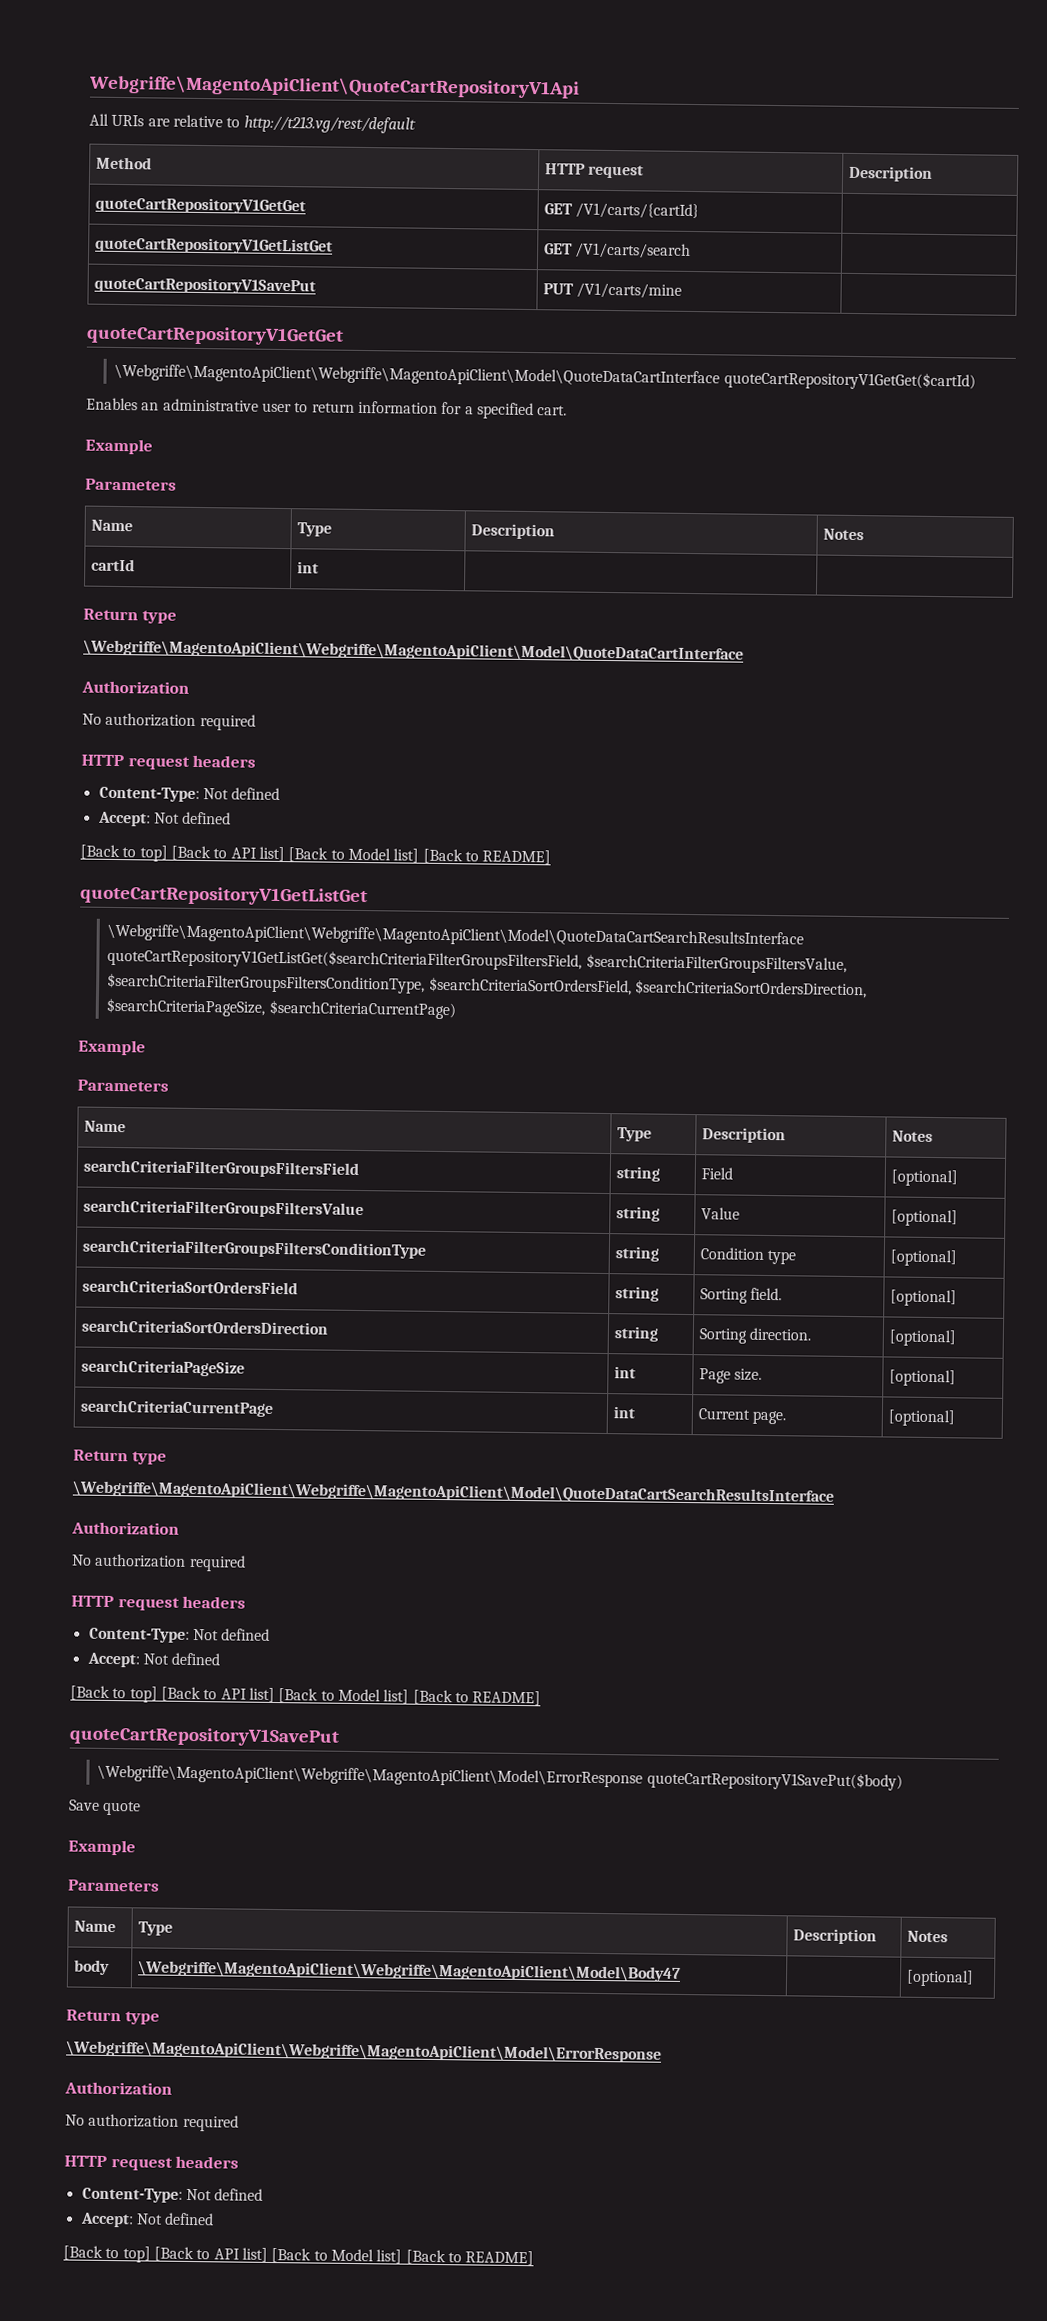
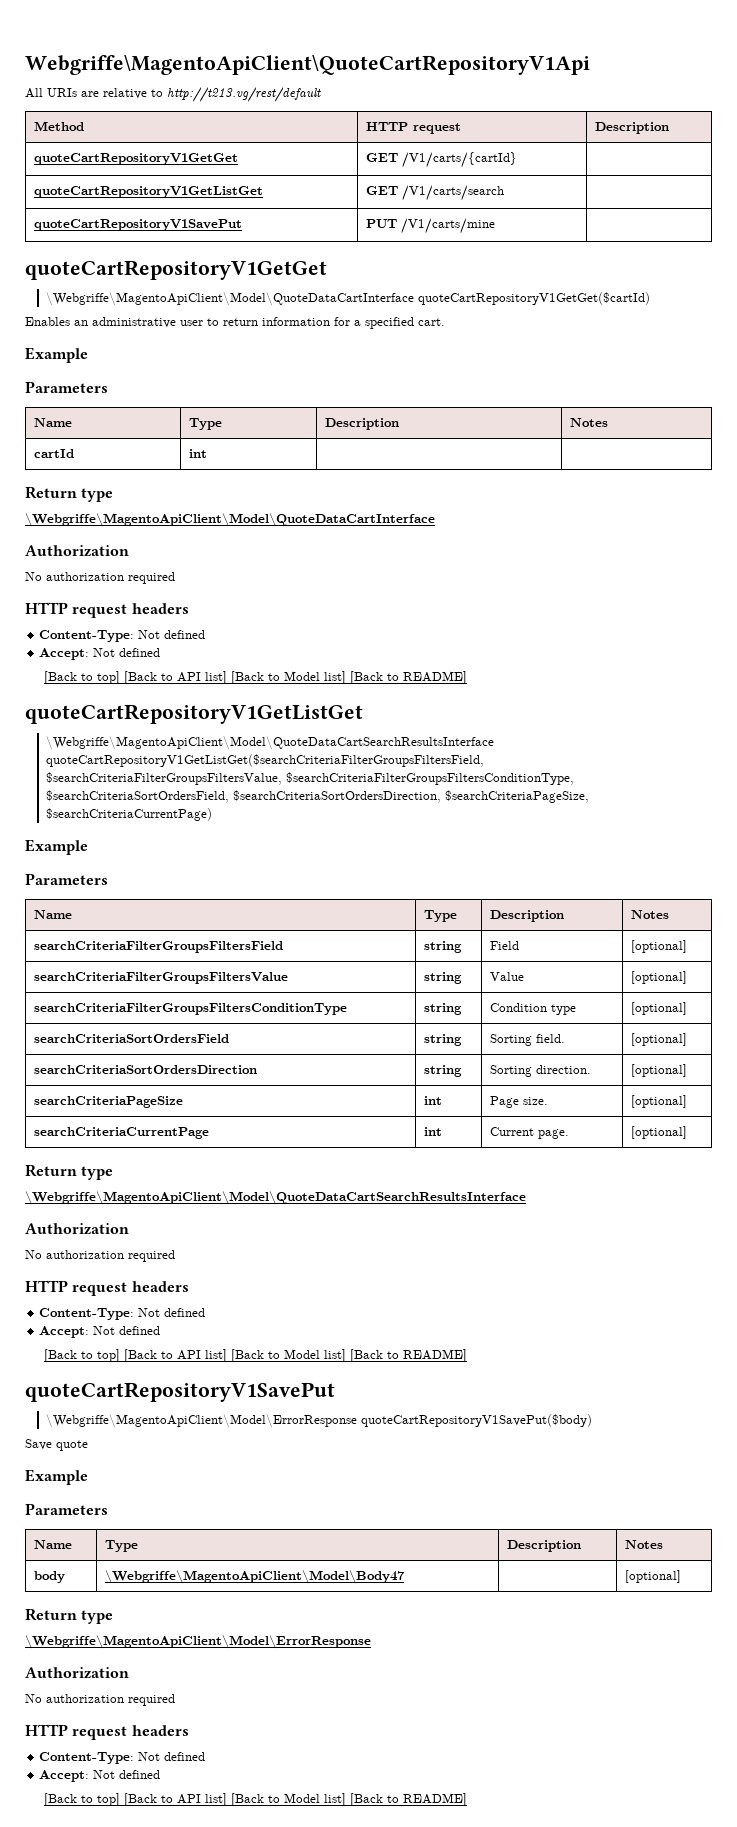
- \Webgriffe\MagentoApiClient\Webgriffe\MagentoApiClient\Model\QuoteDataCartInterface quoteCartRepositoryV1GetGet($cartId)
+ \Webgriffe\MagentoApiClient\Model\QuoteDataCartInterface quoteCartRepositoryV1GetGet($cartId)
  cartId | int | |
  Return type
- \Webgriffe\MagentoApiClient\Webgriffe\MagentoApiClient\Model\QuoteDataCartInterface
+ \Webgriffe\MagentoApiClient\Model\QuoteDataCartInterface
- \Webgriffe\MagentoApiClient\Webgriffe\MagentoApiClient\Model\QuoteDataCartSearchResultsInterface quoteCartRepositoryV1GetListGet($searchCriteriaFilterGroupsFiltersField, $searchCriteriaFilterGroupsFiltersValue, $searchCriteriaFilterGroupsFiltersConditionType, $searchCriteriaSortOrdersField, $searchCriteriaSortOrdersDirection, $searchCriteriaPageSize, $searchCriteriaCurrentPage)
+ \Webgriffe\MagentoApiClient\Model\QuoteDataCartSearchResultsInterface quoteCartRepositoryV1GetListGet($searchCriteriaFilterGroupsFiltersField, $searchCriteriaFilterGroupsFiltersValue, $searchCriteriaFilterGroupsFiltersConditionType, $searchCriteriaSortOrdersField, $searchCriteriaSortOrdersDirection, $searchCriteriaPageSize, $searchCriteriaCurrentPage)
  searchCriteriaCurrentPage | int | Current page. | [optional]
  Return type
- \Webgriffe\MagentoApiClient\Webgriffe\MagentoApiClient\Model\QuoteDataCartSearchResultsInterface
+ \Webgriffe\MagentoApiClient\Model\QuoteDataCartSearchResultsInterface
- \Webgriffe\MagentoApiClient\Webgriffe\MagentoApiClient\Model\ErrorResponse quoteCartRepositoryV1SavePut($body)
+ \Webgriffe\MagentoApiClient\Model\ErrorResponse quoteCartRepositoryV1SavePut($body)
- body | \Webgriffe\MagentoApiClient\Webgriffe\MagentoApiClient\Model\Body47 | | [optional]
+ body | \Webgriffe\MagentoApiClient\Model\Body47 | | [optional]
  Return type
- \Webgriffe\MagentoApiClient\Webgriffe\MagentoApiClient\Model\ErrorResponse
+ \Webgriffe\MagentoApiClient\Model\ErrorResponse

